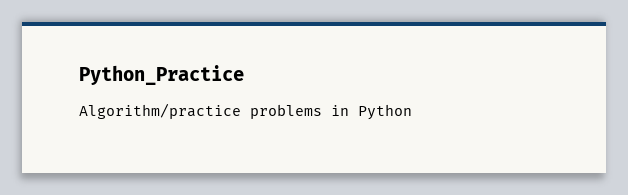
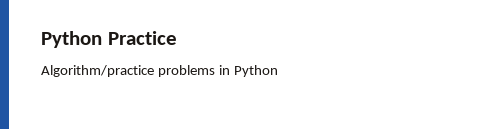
- Python_Practice
+ Python Practice

